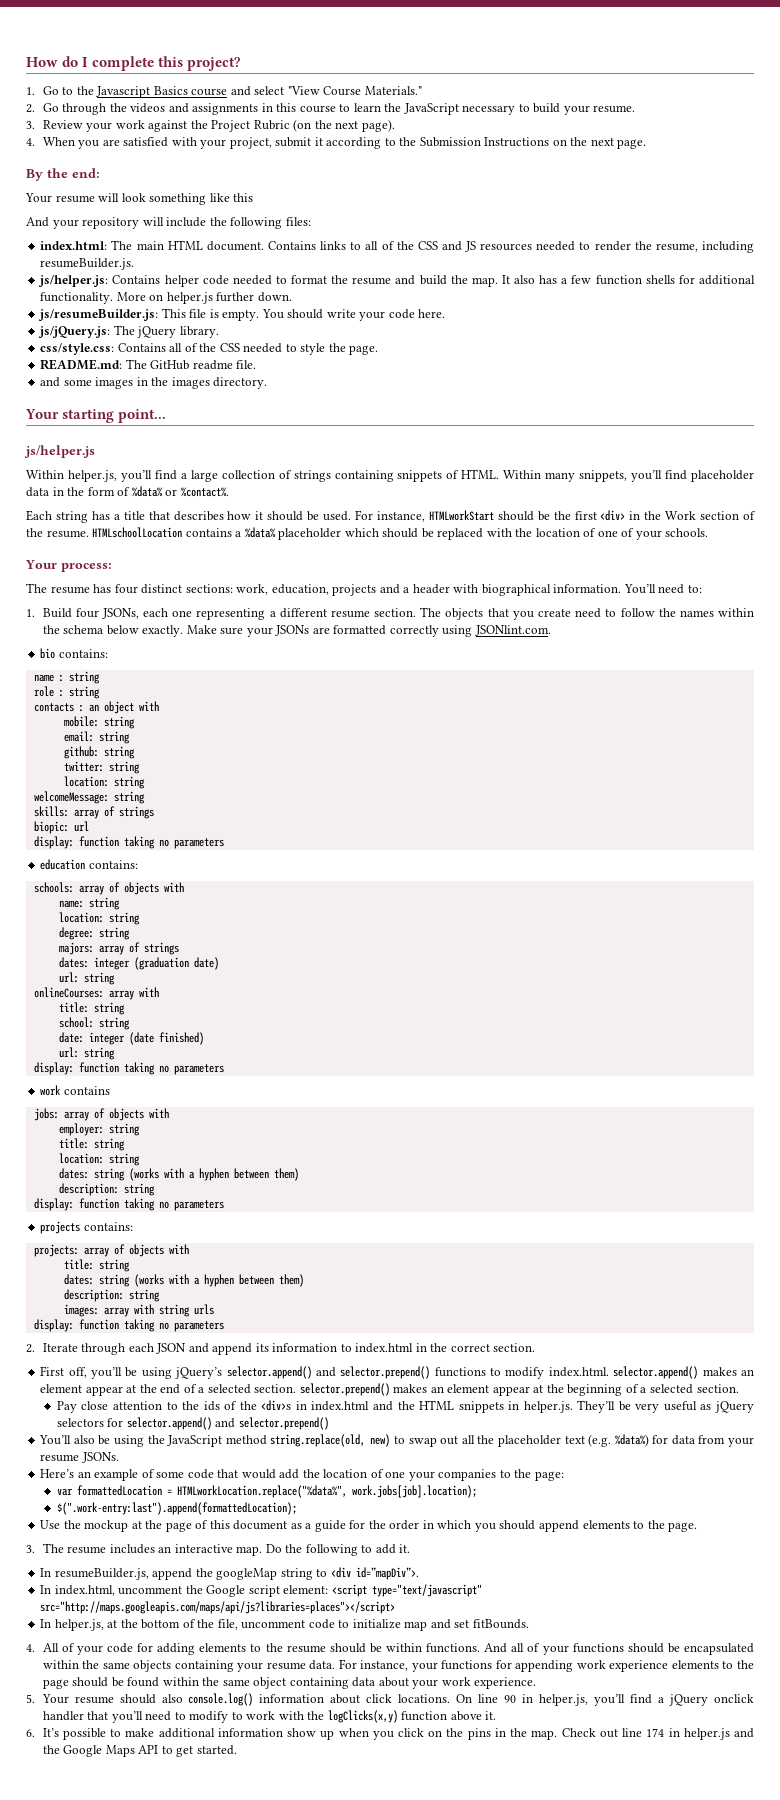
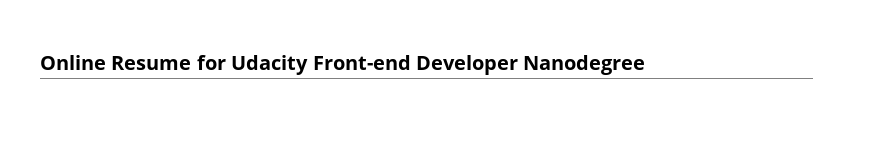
- How do I complete this project?
- 1. Go to the Javascript Basics course and select "View Course Materials."
- 2. Go through the videos and assignments in this course to learn the JavaScript necessary to build your resume.
- 3. Review your work against the Project Rubric (on the next page).
- 4. When you are satisfied with your project, submit it according to the Submission Instructions on the next page.
- By the end:
- Your resume will look something like this
- And your repository will include the following files:
- index.html: The main HTML document. Contains links to all of the CSS and JS resources needed to render the resume, including resumeBuilder.js.
- js/helper.js: Contains helper code needed to format the resume and build the map. It also has a few function shells for additional functionality. More on helper.js further down.
- js/resumeBuilder.js: This file is empty. You should write your code here.
- js/jQuery.js: The jQuery library.
- css/style.css: Contains all of the CSS needed to style the page.
- README.md: The GitHub readme file.
- and some images in the images directory.
- Your starting point...
- js/helper.js
- Within helper.js, you’ll find a large collection of strings containing snippets of HTML. Within many snippets, you’ll find placeholder data in the form of %data% or %contact%.
- Each string has a title that describes how it should be used. For instance, HTMLworkStart should be the first <div> in the Work section of the resume. HTMLschoolLocation contains a %data% placeholder which should be replaced with the location of one of your schools.
- Your process:
- The resume has four distinct sections: work, education, projects and a header with biographical information. You’ll need to:
- 1. Build four JSONs, each one representing a different resume section. The objects that you create need to follow the names within the schema below exactly. Make sure your JSONs are formatted correctly using JSONlint.com.
- bio contains:
- name : string
- role : string
- contacts : an object with
- mobile: string
- email: string
- github: string
- twitter: string
- location: string
- welcomeMessage: string
- skills: array of strings
- biopic: url
- display: function taking no parameters
- education contains:
- schools: array of objects with
- name: string
- location: string
- degree: string
- majors: array of strings
- dates: integer (graduation date)
- url: string
- onlineCourses: array with
- title: string
- school: string
- date: integer (date finished)
- url: string
- display: function taking no parameters
- work contains
- jobs: array of objects with
- employer: string
- title: string
- location: string
- dates: string (works with a hyphen between them)
- description: string
- display: function taking no parameters
- projects contains:
- projects: array of objects with
- title: string
- dates: string (works with a hyphen between them)
- description: string
- images: array with string urls
- display: function taking no parameters
- 2. Iterate through each JSON and append its information to index.html in the correct section.
- First off, you’ll be using jQuery’s selector.append() and selector.prepend() functions to modify index.html. selector.append() makes an element appear at the end of a selected section. selector.prepend() makes an element appear at the beginning of a selected section.
- Pay close attention to the ids of the <div>s in index.html and the HTML snippets in helper.js. They’ll be very useful as jQuery selectors for selector.append() and selector.prepend()
- You’ll also be using the JavaScript method string.replace(old, new) to swap out all the placeholder text (e.g. %data%) for data from your resume JSONs.
- Here’s an example of some code that would add the location of one your companies to the page:
- var formattedLocation = HTMLworkLocation.replace("%data%", work.jobs[job].location);
- $(".work-entry:last").append(formattedLocation);
- Use the mockup at the page of this document as a guide for the order in which you should append elements to the page.
- 3. The resume includes an interactive map. Do the following to add it.
- In resumeBuilder.js, append the googleMap string to <div id=”mapDiv”>.
- In index.html, uncomment the Google script element: <script type="text/javascript" src="http://maps.googleapis.com/maps/api/js?libraries=places"></script>
- In helper.js, at the bottom of the file, uncomment code to initialize map and set fitBounds.
- 4. All of your code for adding elements to the resume should be within functions. And all of your functions should be encapsulated within the same objects containing your resume data. For instance, your functions for appending work experience elements to the page should be found within the same object containing data about your work experience.
- 5. Your resume should also console.log() information about click locations. On line 90 in helper.js, you’ll find a jQuery onclick handler that you’ll need to modify to work with the logClicks(x,y) function above it.
- 6. It’s possible to make additional information show up when you click on the pins in the map. Check out line 174 in helper.js and the Google Maps API to get started.
+ Online Resume for Udacity Front-end Developer Nanodegree

